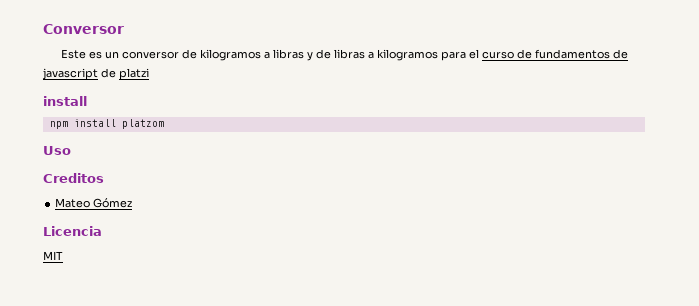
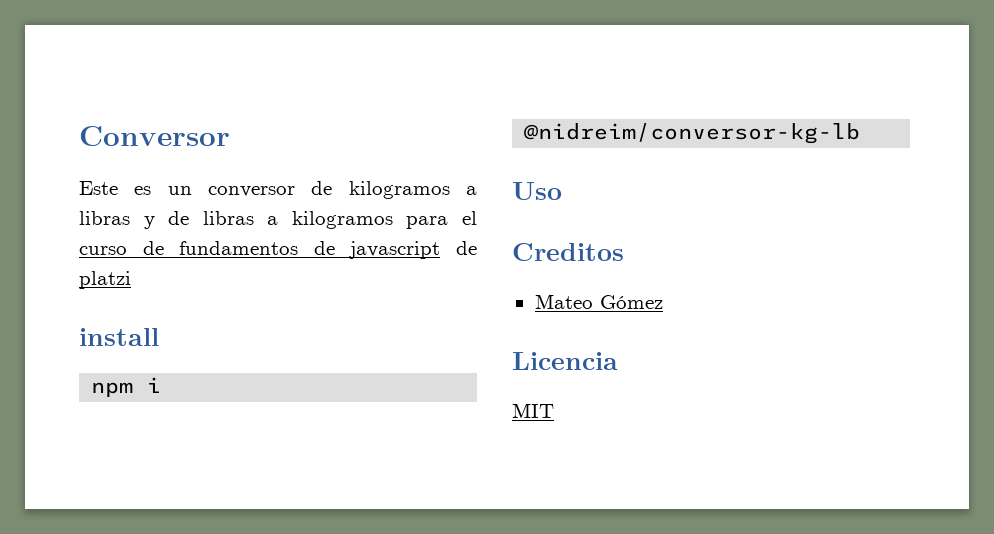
- npm install platzom
+ npm i @nidreim/conversor-kg-lb

